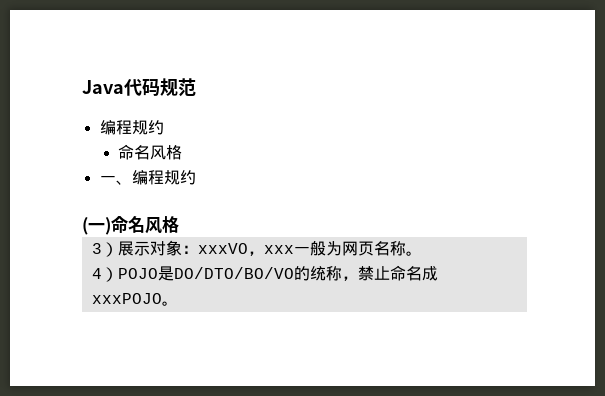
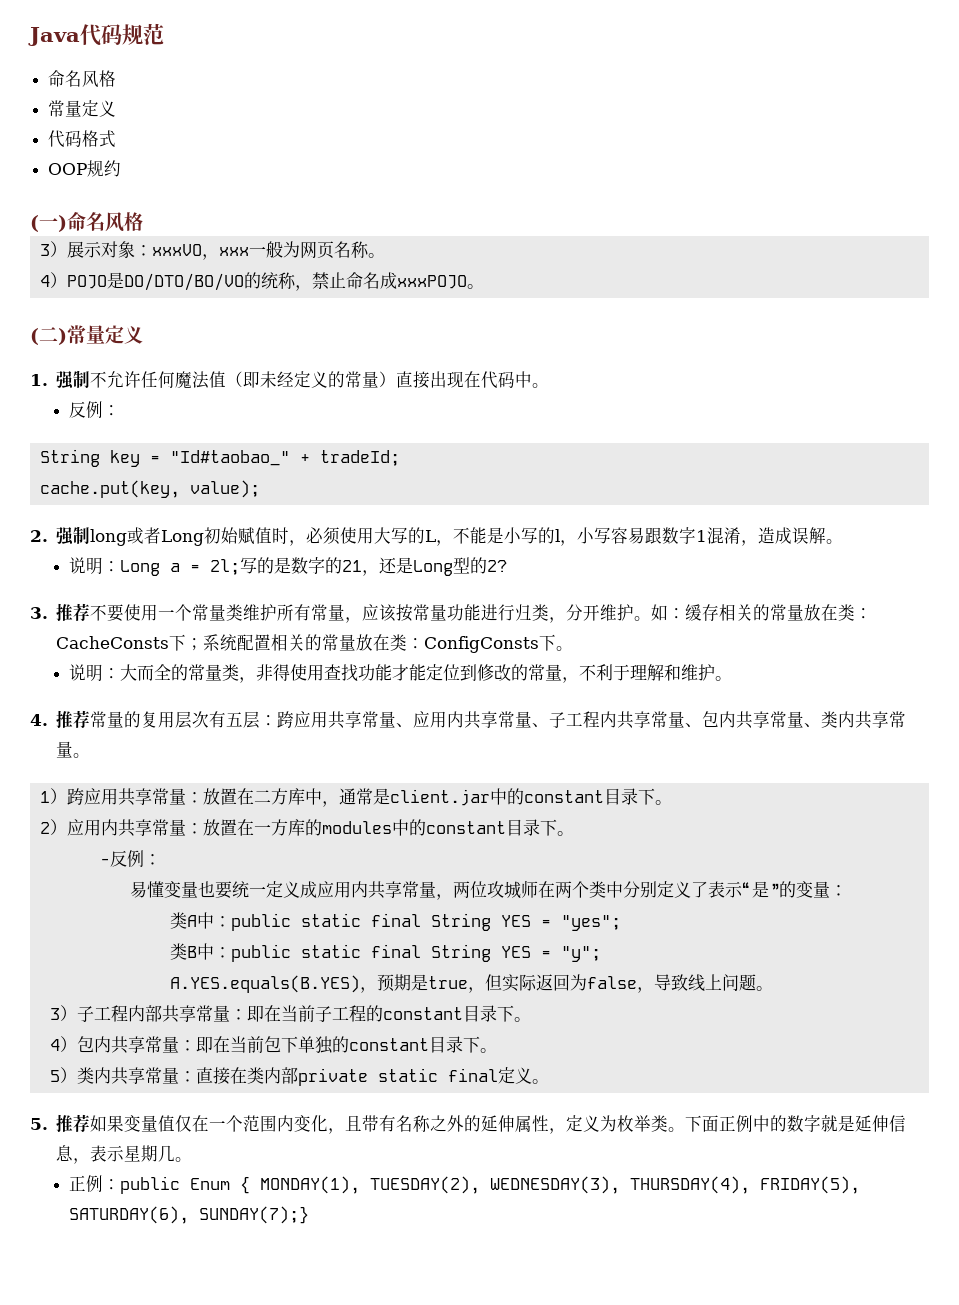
  Java代码规范
- 编程规约
  命名风格
- 一、编程规约
+ 常量定义
+ 代码格式
+ OOP规约
+ (二)常量定义
+ 1.强制不允许任何魔法值（即未经定义的常量）直接出现在代码中。
+ 反例：
+ String key = "Id#taobao_" + tradeId;
+ cache.put(key, value);
+ 2.强制long或者Long初始赋值时，必须使用大写的L，不能是小写的l，小写容易跟数字1混淆，造成误解。
+ 说明：Long a = 2l;写的是数字的21，还是Long型的2?
+ 3.推荐不要使用一个常量类维护所有常量，应该按常量功能进行归类，分开维护。如：缓存相关的常量放在类：CacheConsts下；系统配置相关的常量放在类：ConfigConsts下。
+ 说明：大而全的常量类，非得使用查找功能才能定位到修改的常量，不利于理解和维护。
+ 4.推荐常量的复用层次有五层：跨应用共享常量、应用内共享常量、子工程内共享常量、包内共享常量、类内共享常量。
+ 1）跨应用共享常量：放置在二方库中，通常是client.jar中的constant目录下。
+ 2）应用内共享常量：放置在一方库的modules中的constant目录下。
+ -反例：
+ 易懂变量也要统一定义成应用内共享常量，两位攻城师在两个类中分别定义了表示“是”的变量：
+ 类A中：public static final String YES = "yes";
+ 类B中：public static final String YES = "y";
+ A.YES.equals(B.YES)，预期是true，但实际返回为false，导致线上问题。
+ 3）子工程内部共享常量：即在当前子工程的constant目录下。
+ 4）包内共享常量：即在当前包下单独的constant目录下。
+ 5）类内共享常量：直接在类内部private static final定义。
+ 5.推荐如果变量值仅在一个范围内变化，且带有名称之外的延伸属性，定义为枚举类。下面正例中的数字就是延伸信息，表示星期几。
+ 正例：public Enum { MONDAY(1), TUESDAY(2), WEDNESDAY(3), THURSDAY(4), FRIDAY(5), SATURDAY(6), SUNDAY(7);}

